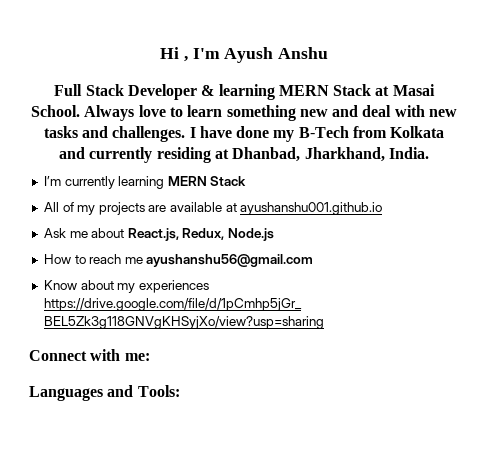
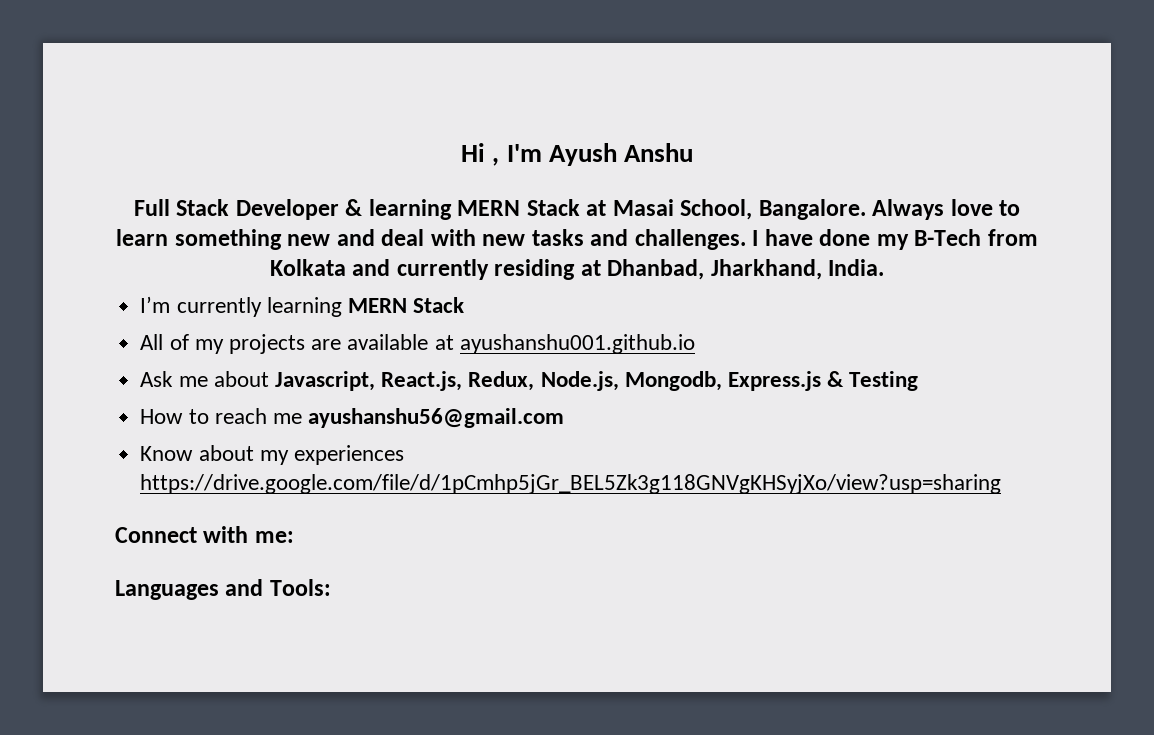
- Full Stack Developer & learning MERN Stack at Masai School.
+ Full Stack Developer & learning MERN Stack at Masai School, Bangalore.
- Ask me about React.js, Redux, Node.js
+ Ask me about Javascript, React.js, Redux, Node.js, Mongodb, Express.js & Testing

